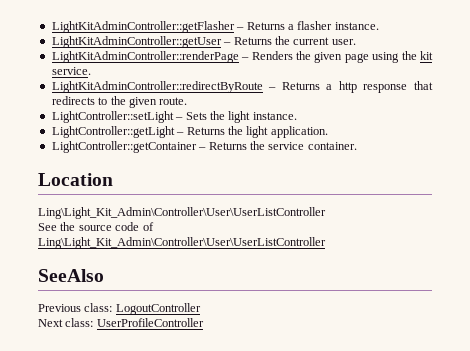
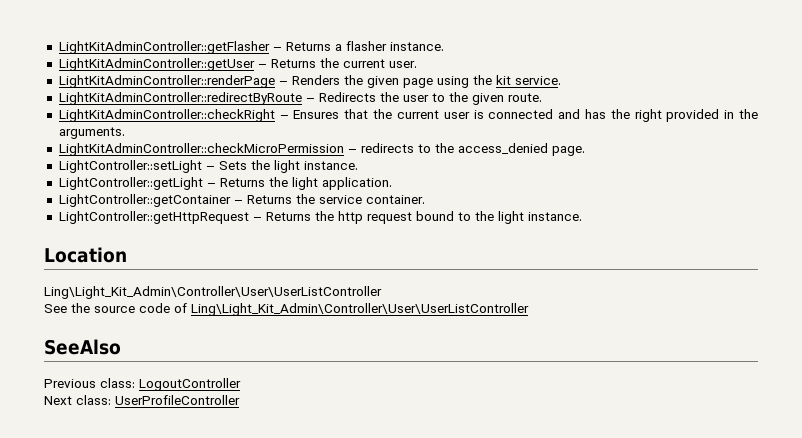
- LightKitAdminController::redirectByRoute – Returns a http response that redirects to the given route.
+ LightKitAdminController::redirectByRoute – Redirects the user to the given route.
+ LightKitAdminController::checkRight – Ensures that the current user is connected and has the right provided in the arguments.
+ LightKitAdminController::checkMicroPermission – redirects to the access_denied page.
+ LightController::getHttpRequest – Returns the http request bound to the light instance.

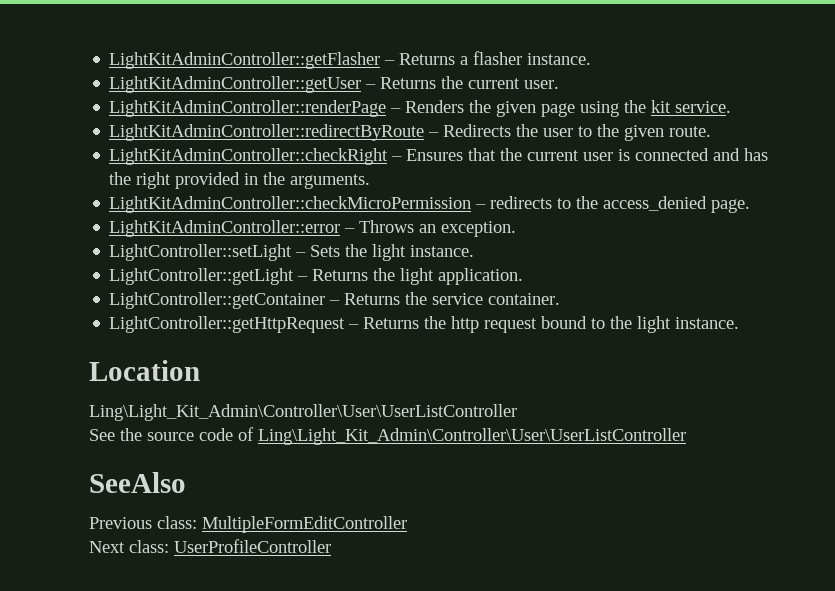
+ LightKitAdminController::error – Throws an exception.
- Previous class: LogoutController
+ Previous class: MultipleFormEditController

